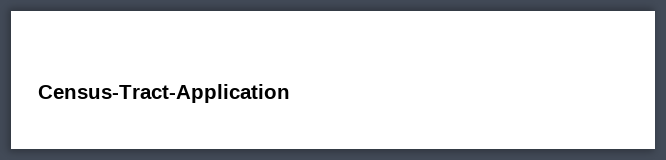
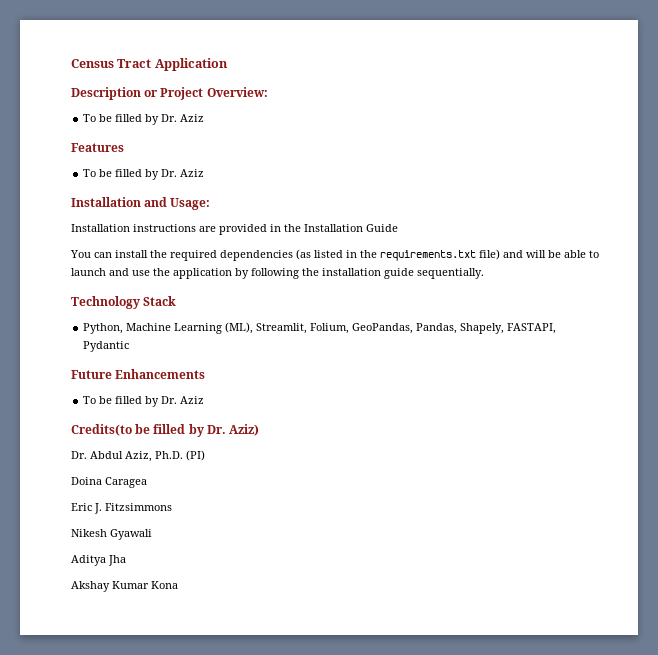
- Census-Tract-Application
+ Census Tract Application
+ Description or Project Overview:
+ To be filled by Dr. Aziz
+ Features
+ To be filled by Dr. Aziz
+ Installation and Usage:
+ Installation instructions are provided in the Installation Guide
+ You can install the required dependencies (as listed in the requirements.txt file) and will be able to launch and use the application by following the installation guide sequentially.
+ Technology Stack
+ Python, Machine Learning (ML), Streamlit, Folium, GeoPandas, Pandas, Shapely, FASTAPI, Pydantic
+ Future Enhancements
+ To be filled by Dr. Aziz
+ Credits(to be filled by Dr. Aziz)
+ Dr. Abdul Aziz, Ph.D. (PI)
+ Doina Caragea
+ Eric J. Fitzsimmons
+ Nikesh Gyawali
+ Aditya Jha
+ Akshay Kumar Kona

